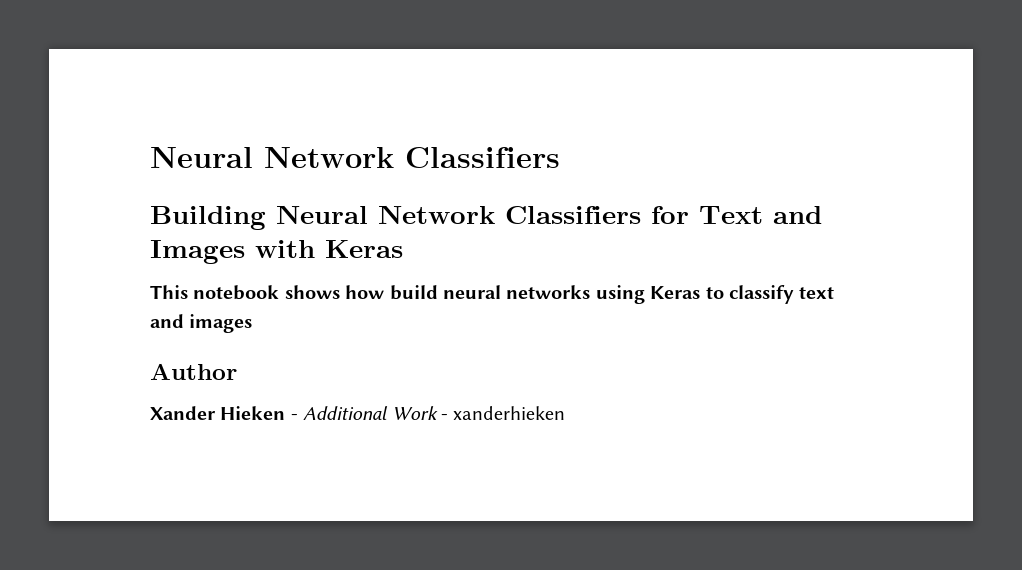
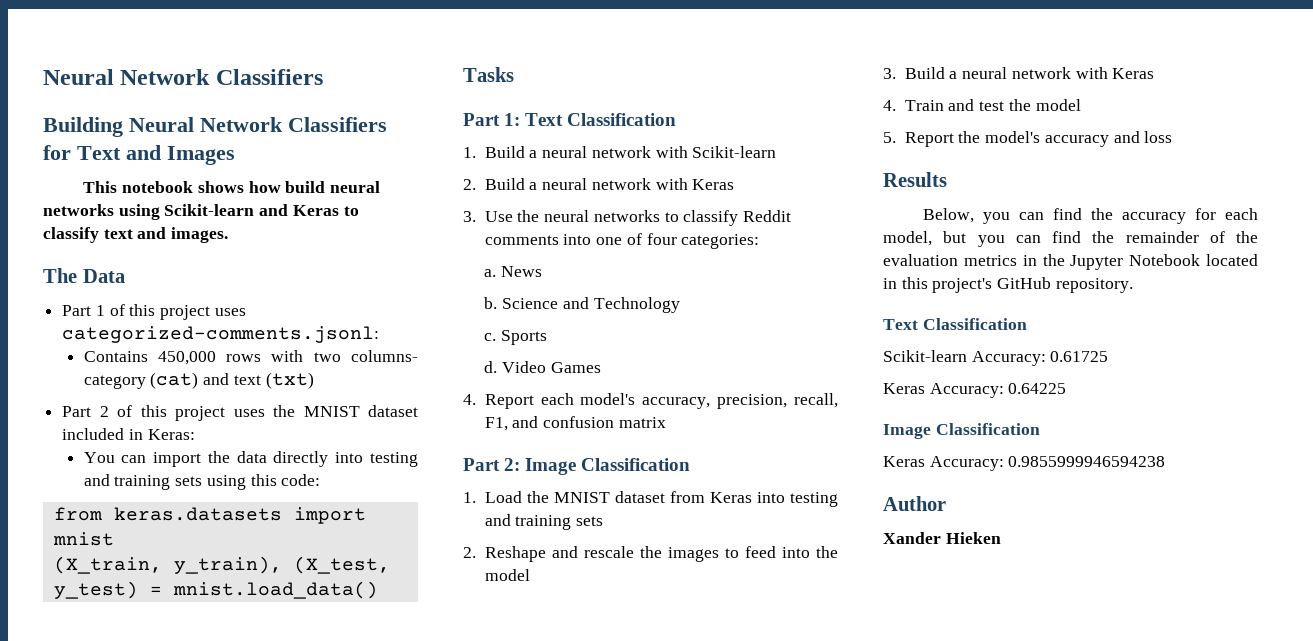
- Building Neural Network Classifiers for Text and Images with Keras
+ Building Neural Network Classifiers for Text and Images
- This notebook shows how build neural networks using Keras to classify text and images
+ This notebook shows how build neural networks using Scikit-learn and Keras to classify text and images.
+ The Data
+ Part 1 of this project uses categorized-comments.jsonl:
+ Contains 450,000 rows with two columns- category (cat) and text (txt)
+ Part 2 of this project uses the MNIST dataset included in Keras:
+ You can import the data directly into testing and training sets using this code:
+ from keras.datasets import mnist
+ (X_train, y_train), (X_test, y_test) = mnist.load_data()
+ Tasks
+ Part 1: Text Classification
+ 1. Build a neural network with Scikit-learn
+ 2. Build a neural network with Keras
+ 3. Use the neural networks to classify Reddit comments into one of four categories:
+ a. News
+ b. Science and Technology
+ c. Sports
+ d. Video Games
+ 4. Report each model's accuracy, precision, recall, F1, and confusion matrix
+ Part 2: Image Classification
+ 1. Load the MNIST dataset from Keras into testing and training sets
+ 2. Reshape and rescale the images to feed into the model
+ 3. Build a neural network with Keras
+ 4. Train and test the model
+ 5. Report the model's accuracy and loss
+ Results
+ Below, you can find the accuracy for each model, but you can find the remainder of the evaluation metrics in the Jupyter Notebook located in this project's GitHub repository.
+ Text Classification
+ Scikit-learn Accuracy: 0.61725
+ Keras Accuracy: 0.64225
+ Image Classification
+ Keras Accuracy: 0.9855999946594238
  Author
- Xander Hieken - Additional Work - xanderhieken
+ Xander Hieken

